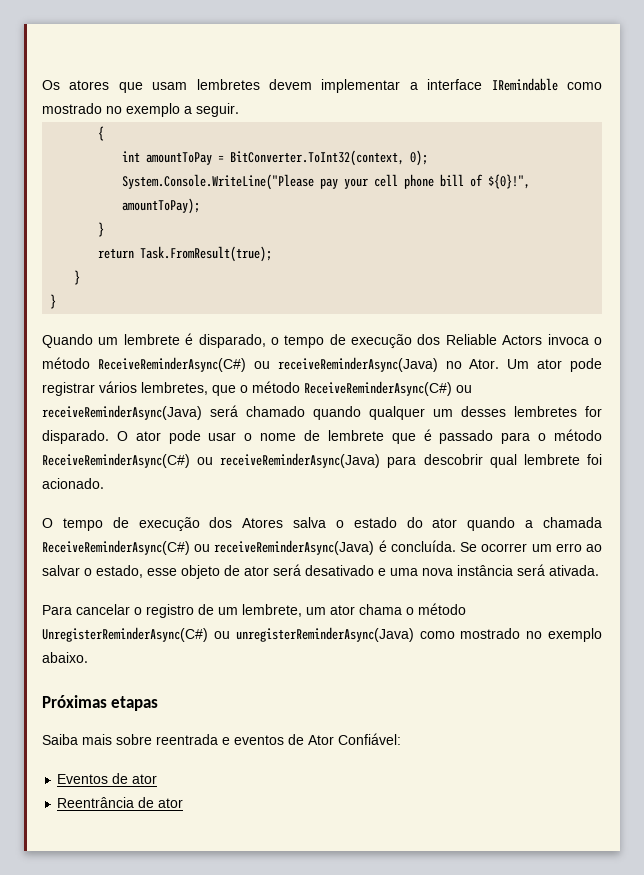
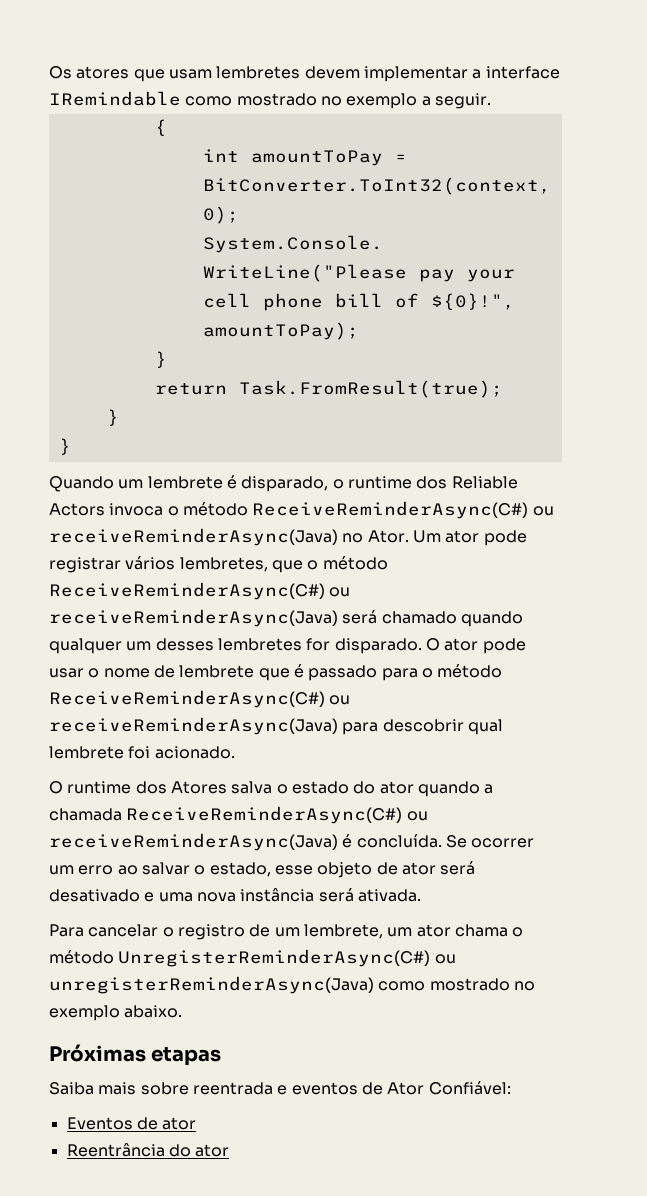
- Quando um lembrete é disparado, o tempo de execução dos Reliable Actors invoca o método ReceiveReminderAsync(C#) ou receiveReminderAsync(Java) no Ator.
+ Quando um lembrete é disparado, o runtime dos Reliable Actors invoca o método ReceiveReminderAsync(C#) ou receiveReminderAsync(Java) no Ator.
- O tempo de execução dos Atores salva o estado do ator quando a chamada ReceiveReminderAsync(C#) ou receiveReminderAsync(Java) é concluída.
+ O runtime dos Atores salva o estado do ator quando a chamada ReceiveReminderAsync(C#) ou receiveReminderAsync(Java) é concluída.
- Reentrância de ator
+ Reentrância do ator

